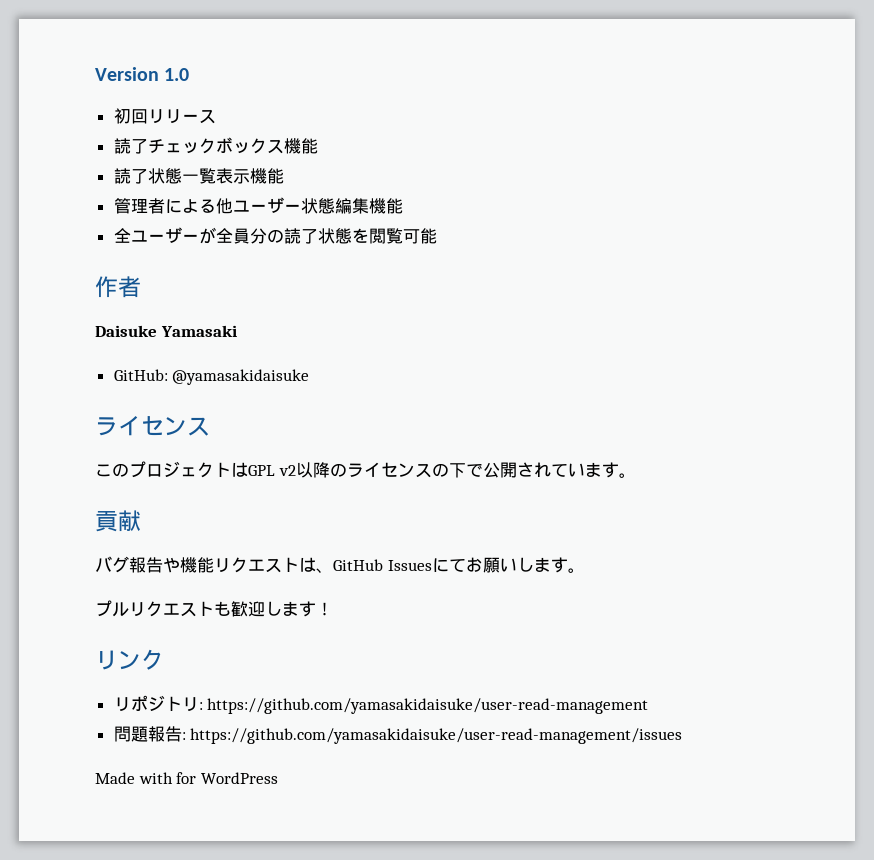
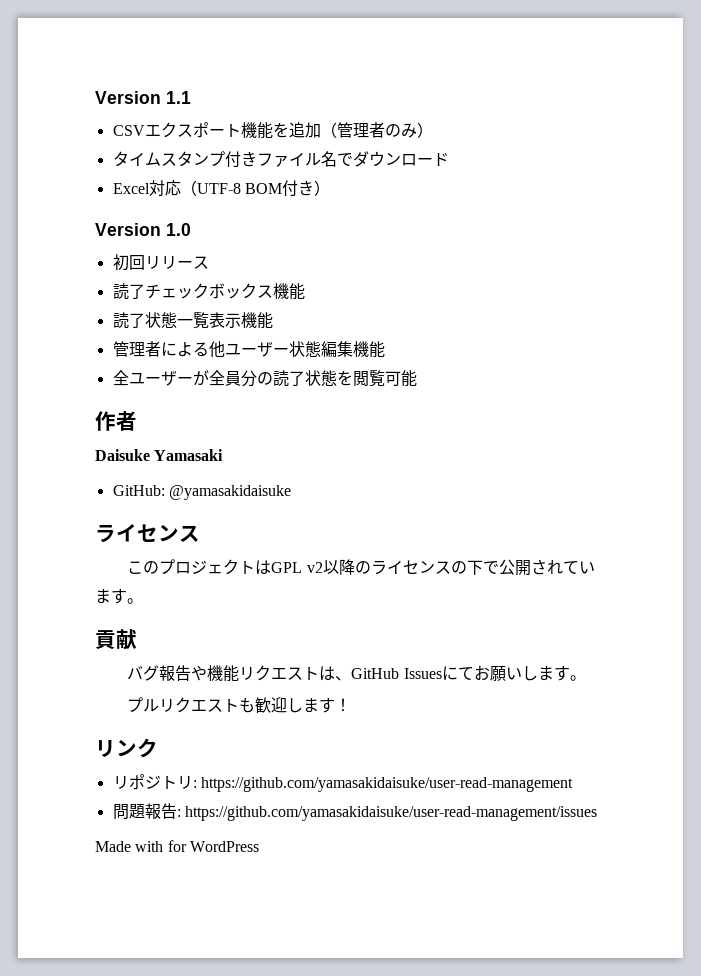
+ Version 1.1
+ CSVエクスポート機能を追加（管理者のみ）
+ タイムスタンプ付きファイル名でダウンロード
+ Excel対応（UTF-8 BOM付き）

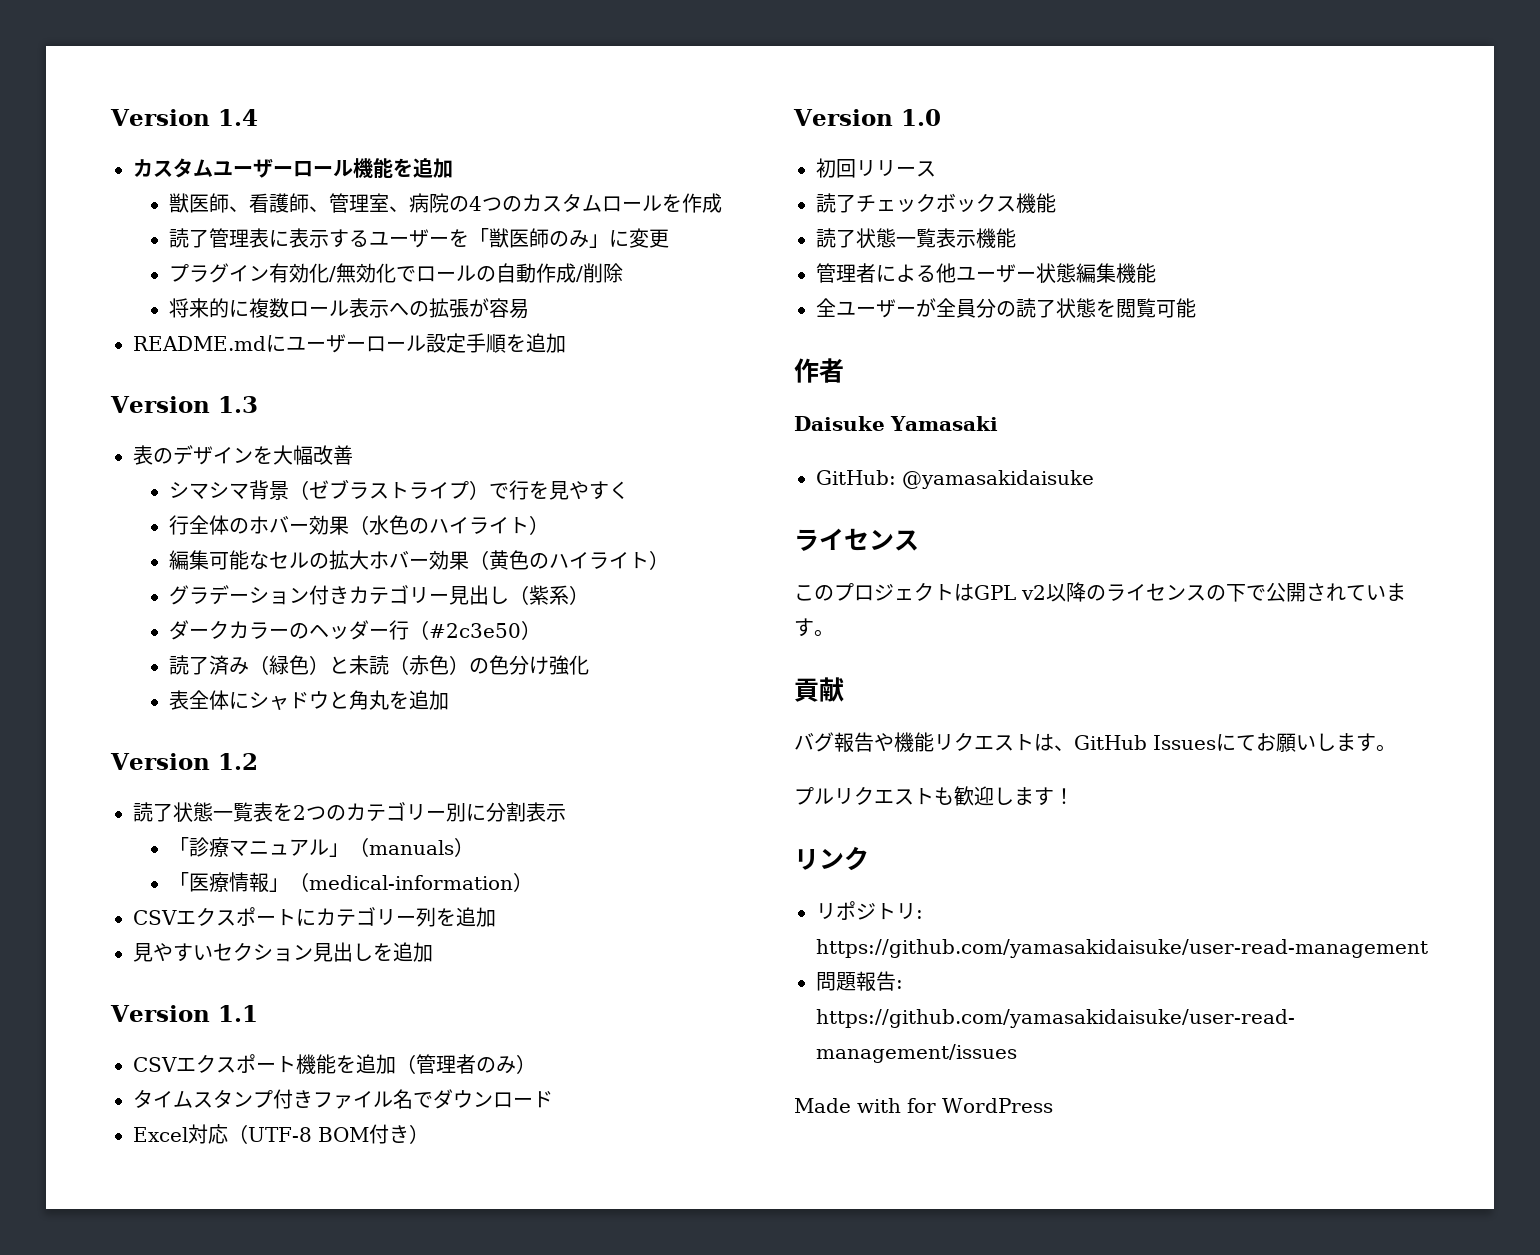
+ Version 1.4
+ カスタムユーザーロール機能を追加
+ 獣医師、看護師、管理室、病院の4つのカスタムロールを作成
+ 読了管理表に表示するユーザーを「獣医師のみ」に変更
+ プラグイン有効化/無効化でロールの自動作成/削除
+ 将来的に複数ロール表示への拡張が容易
+ README.mdにユーザーロール設定手順を追加
+ Version 1.3
+ 表のデザインを大幅改善
+ シマシマ背景（ゼブラストライプ）で行を見やすく
+ 行全体のホバー効果（水色のハイライト）
+ 編集可能なセルの拡大ホバー効果（黄色のハイライト）
+ グラデーション付きカテゴリー見出し（紫系）
+ ダークカラーのヘッダー行（#2c3e50）
+ 読了済み（緑色）と未読（赤色）の色分け強化
+ 表全体にシャドウと角丸を追加
+ Version 1.2
+ 読了状態一覧表を2つのカテゴリー別に分割表示
+ 「診療マニュアル」（manuals）
+ 「医療情報」（medical-information）
+ CSVエクスポートにカテゴリー列を追加
+ 見やすいセクション見出しを追加

